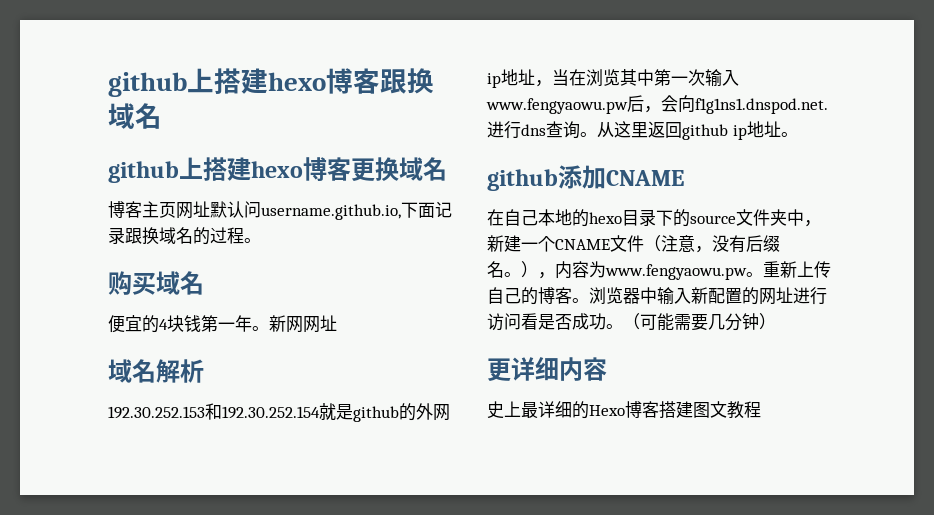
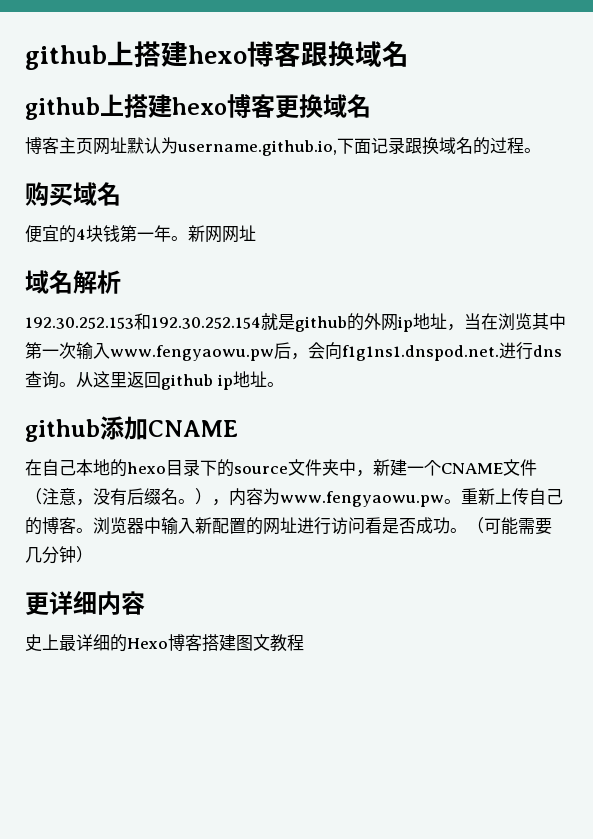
- 博客主页网址默认问username.github.io,下面记录跟换域名的过程。
+ 博客主页网址默认为username.github.io,下面记录跟换域名的过程。

